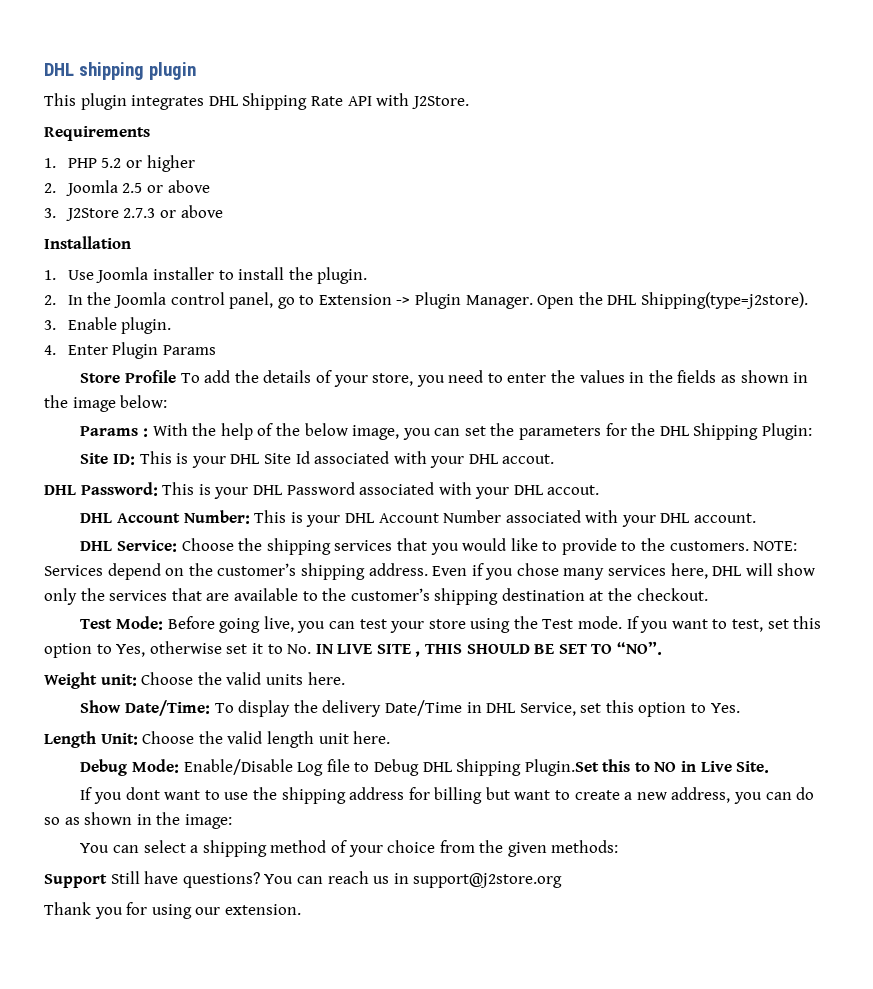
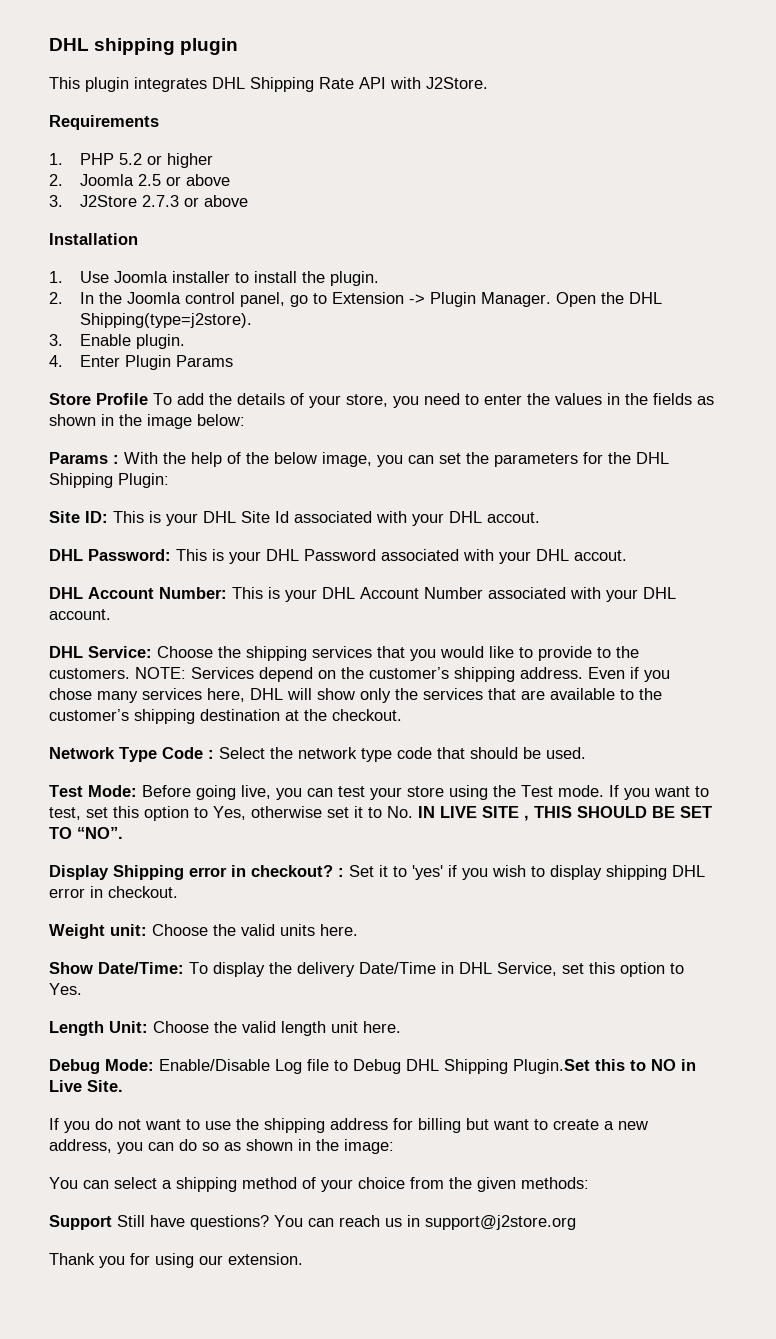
+ Network Type Code : Select the network type code that should be used.
+ Display Shipping error in checkout? : Set it to 'yes' if you wish to display shipping DHL error in checkout.
- If you dont want to use the shipping address for billing but want to create a new address, you can do so as shown in the image:
+ If you do not want to use the shipping address for billing but want to create a new address, you can do so as shown in the image:

